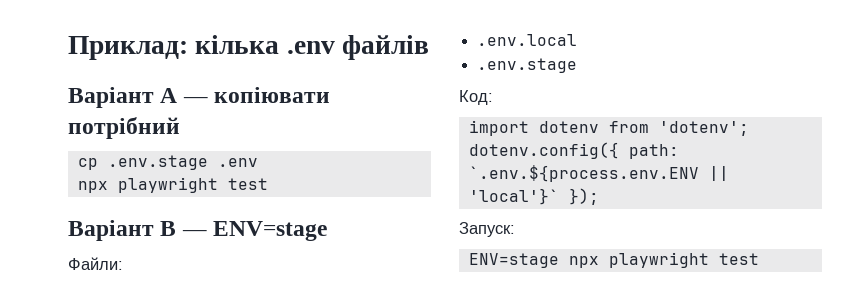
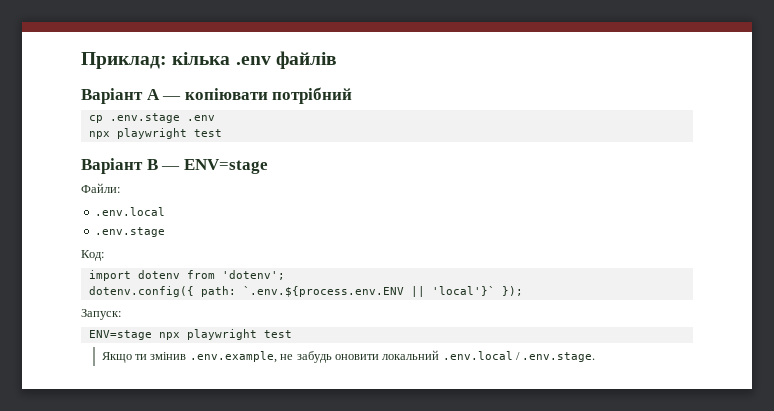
+ Якщо ти змінив .env.example, не забудь оновити локальний .env.local / .env.stage.

